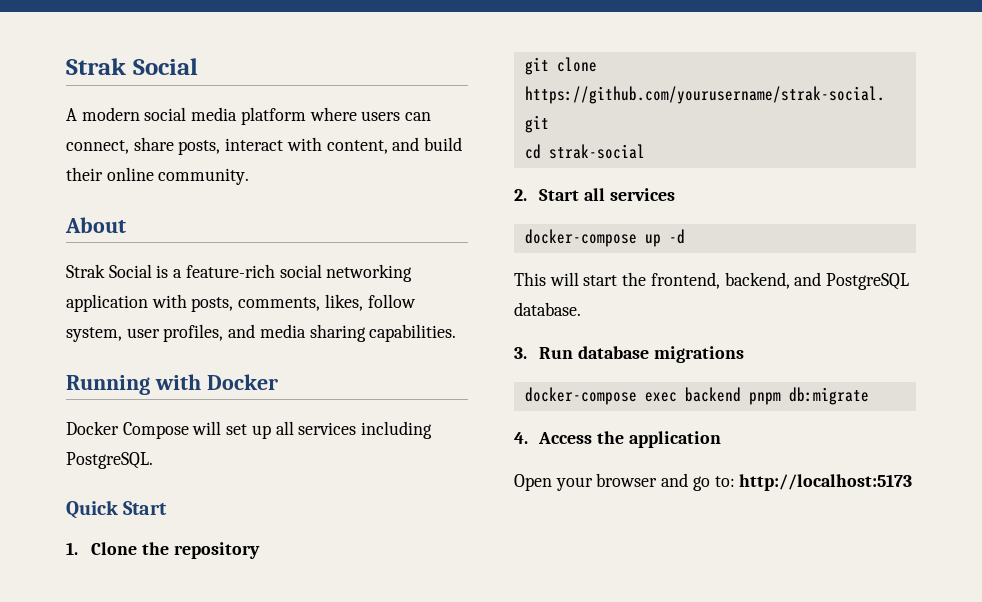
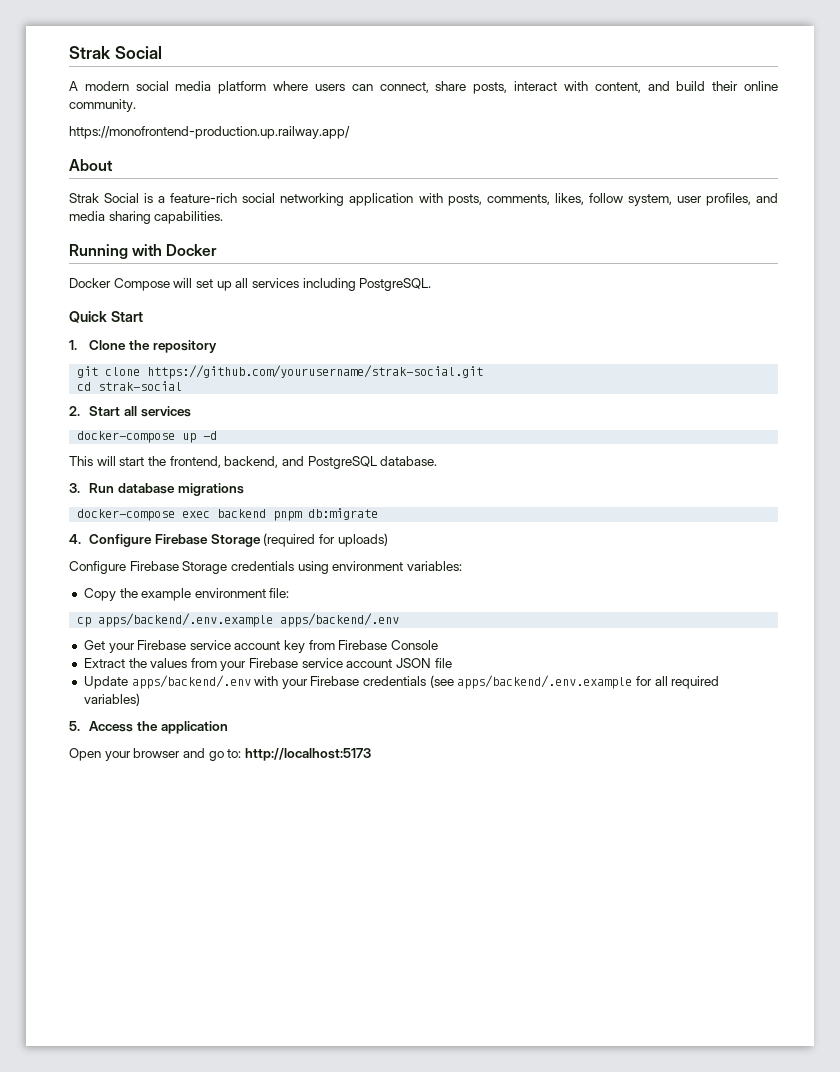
+ https://monofrontend-production.up.railway.app/
- 4. Access the application
+ 4. Configure Firebase Storage (required for uploads)
+ Configure Firebase Storage credentials using environment variables:
+ Copy the example environment file:
+ cp apps/backend/.env.example apps/backend/.env
+ Get your Firebase service account key from Firebase Console
+ Extract the values from your Firebase service account JSON file
+ Update apps/backend/.env with your Firebase credentials (see apps/backend/.env.example for all required variables)
+ 5. Access the application

